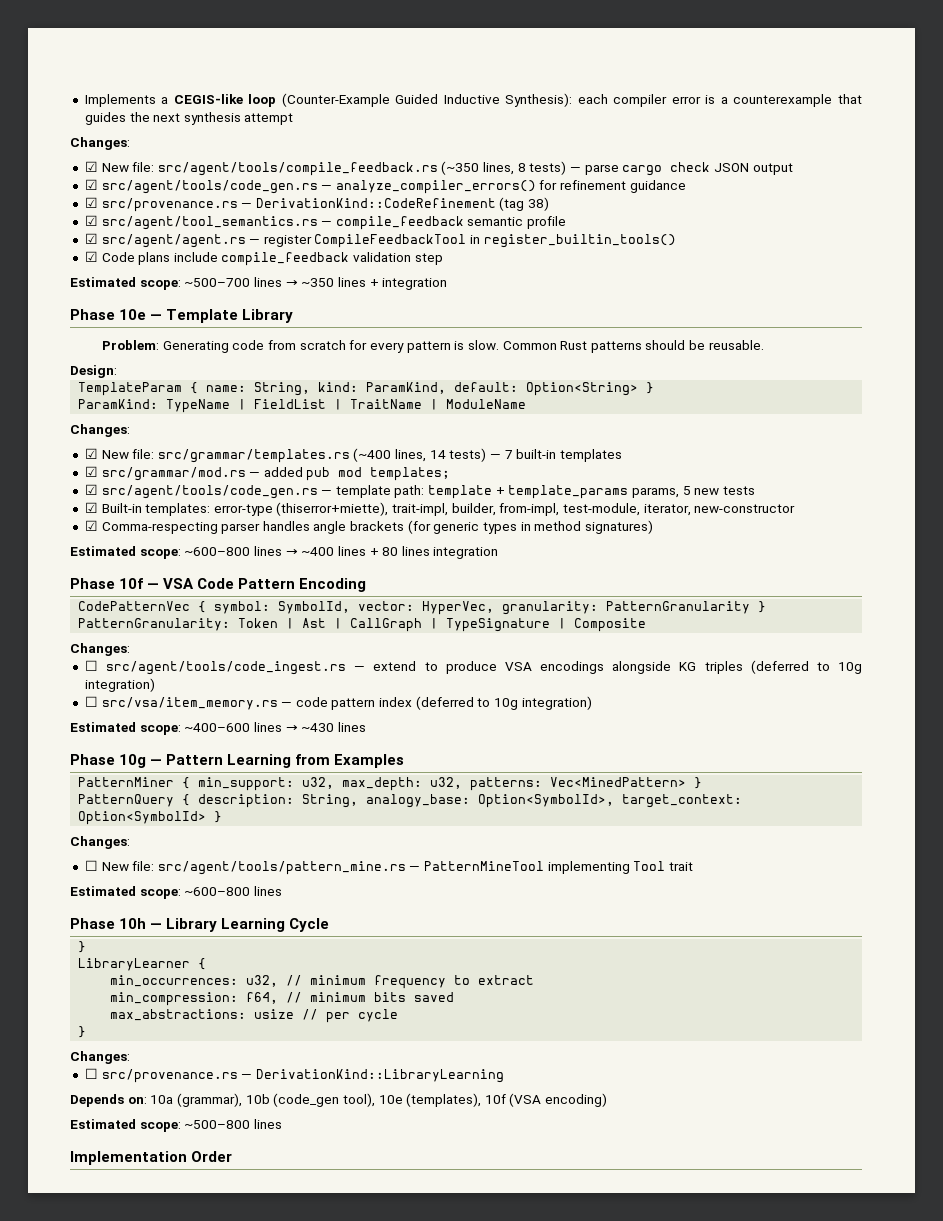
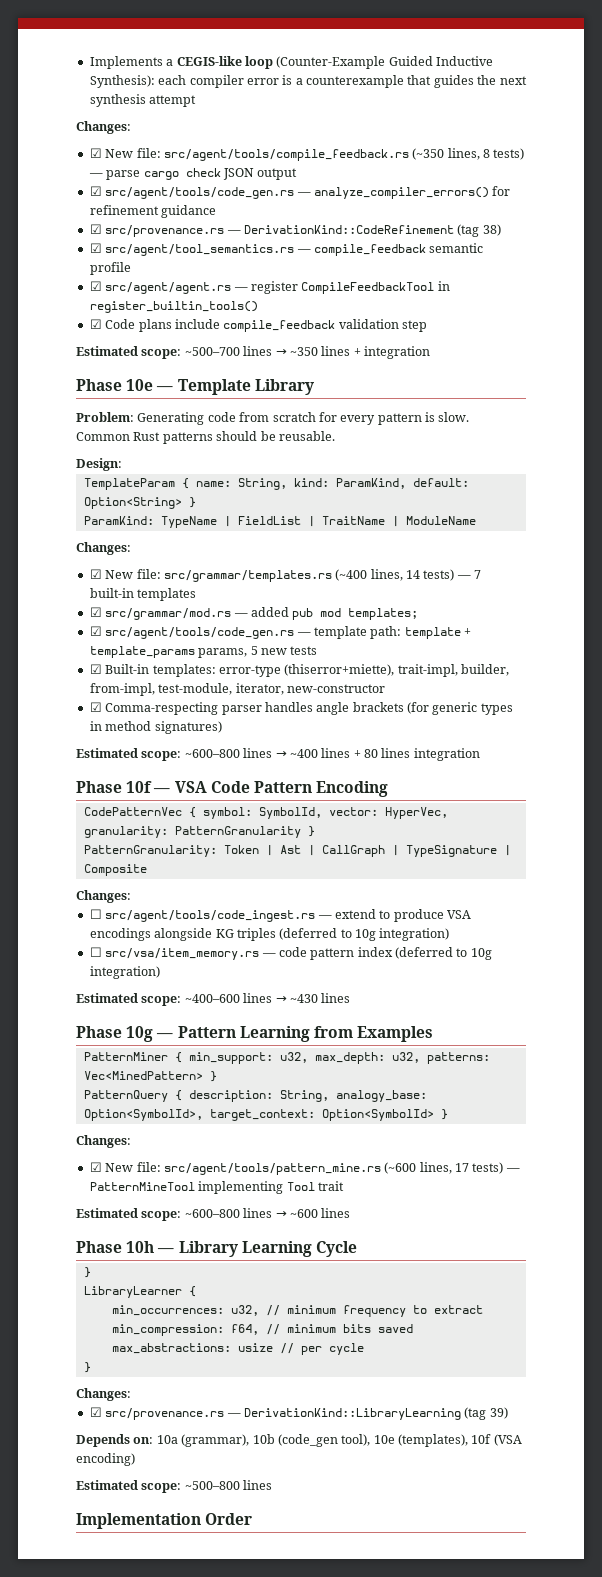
- ☐ New file: src/agent/tools/pattern_mine.rs — PatternMineTool implementing Tool trait
- Estimated scope: ~600–800 lines
+ ☑ New file: src/agent/tools/pattern_mine.rs (~600 lines, 17 tests) — PatternMineTool implementing Tool trait
+ Estimated scope: ~600–800 lines → ~600 lines
- ☐ src/provenance.rs — DerivationKind::LibraryLearning
+ ☑ src/provenance.rs — DerivationKind::LibraryLearning (tag 39)

